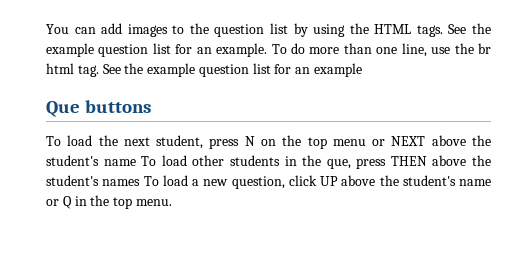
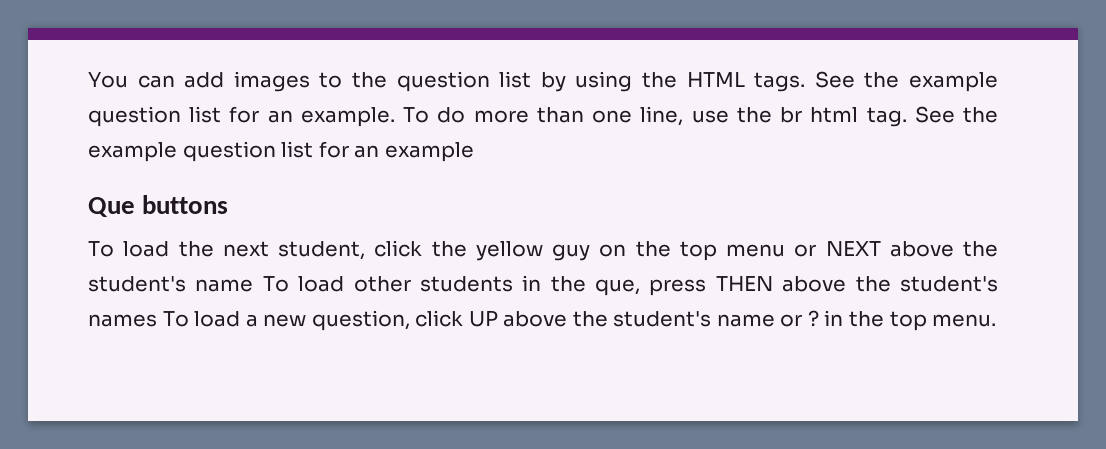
- To load the next student, press N on the top menu or NEXT above the student's name To load other students in the que, press THEN above the student's names To load a new question, click UP above the student's name or Q in the top menu.
+ To load the next student, click the yellow guy on the top menu or NEXT above the student's name To load other students in the que, press THEN above the student's names To load a new question, click UP above the student's name or ? in the top menu.

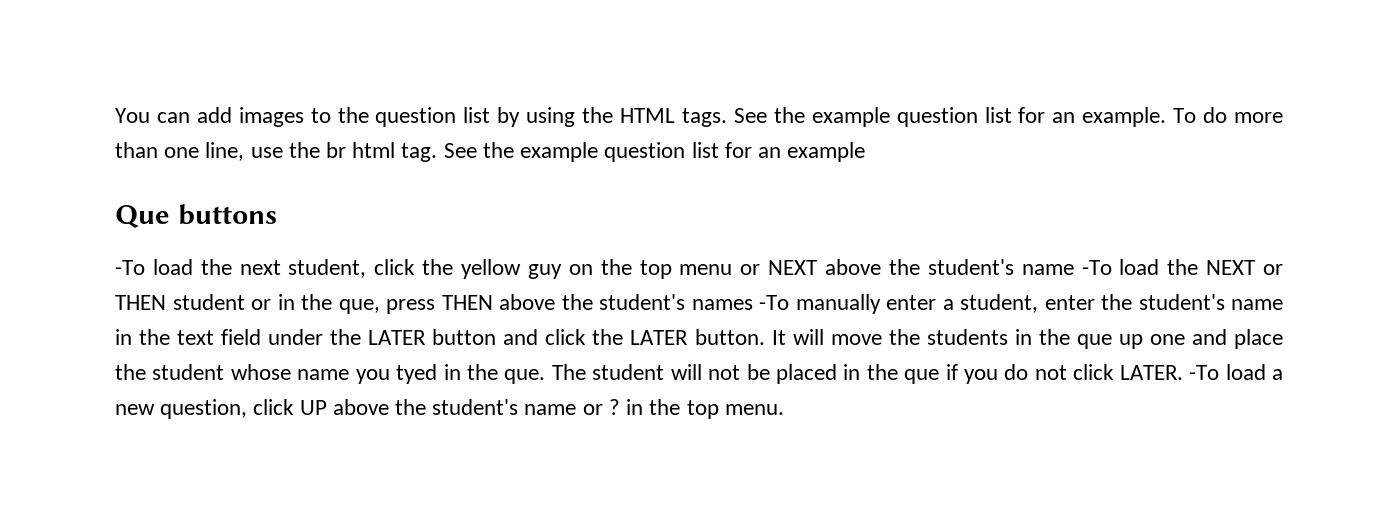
- To load the next student, click the yellow guy on the top menu or NEXT above the student's name To load other students in the que, press THEN above the student's names To load a new question, click UP above the student's name or ? in the top menu.
+ -To load the next student, click the yellow guy on the top menu or NEXT above the student's name -To load the NEXT or THEN student or in the que, press THEN above the student's names -To manually enter a student, enter the student's name in the text field under the LATER button and click the LATER button. It will move the students in the que up one and place the student whose name you tyed in the que. The student will not be placed in the que if you do not click LATER. -To load a new question, click UP above the student's name or ? in the top menu.

